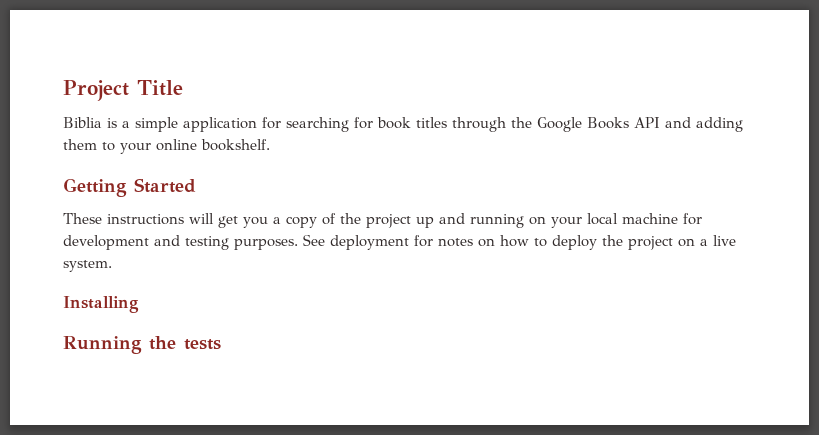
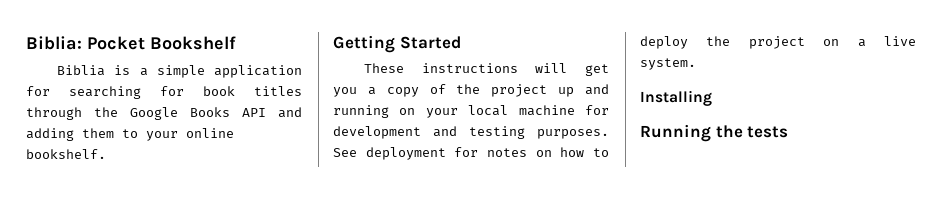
- Project Title
+ Biblia: Pocket Bookshelf

